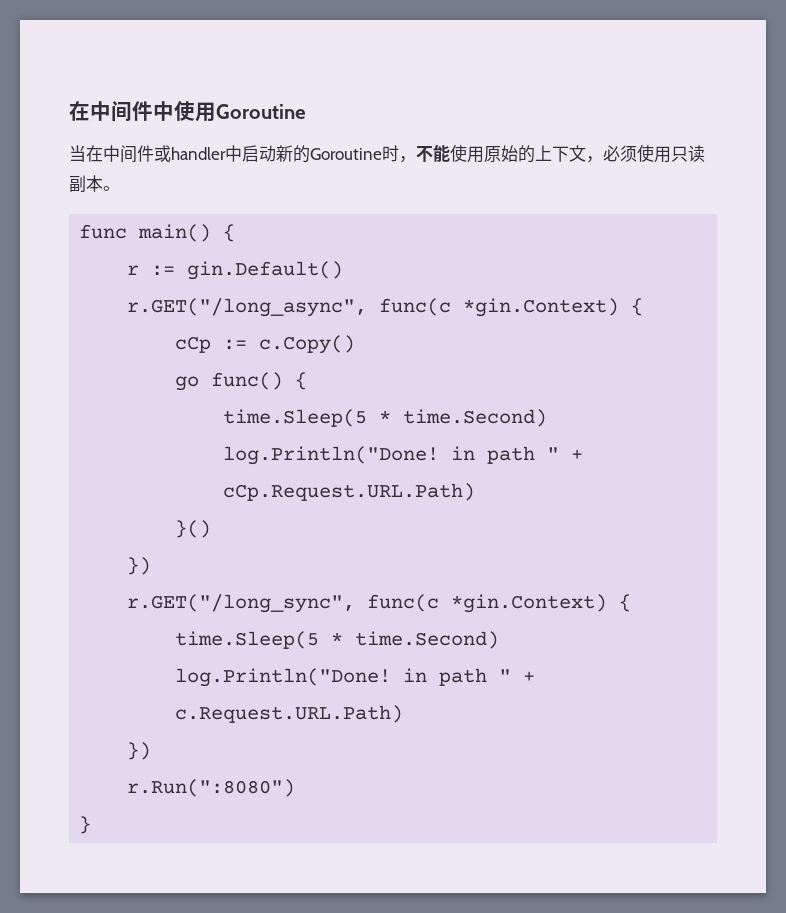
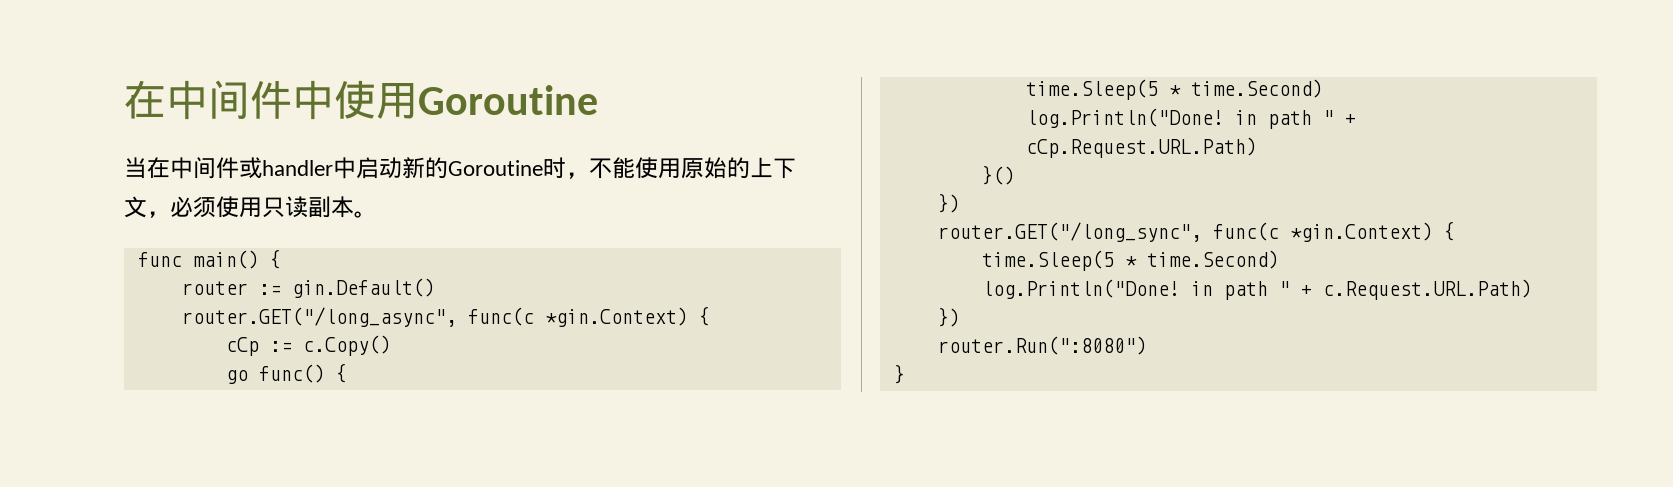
- r := gin.Default()
+ router := gin.Default()
- r.GET("/long_async", func(c *gin.Context) {
+ router.GET("/long_async", func(c *gin.Context) {
- r.GET("/long_sync", func(c *gin.Context) {
+ router.GET("/long_sync", func(c *gin.Context) {
- r.Run(":8080")
+ router.Run(":8080")

